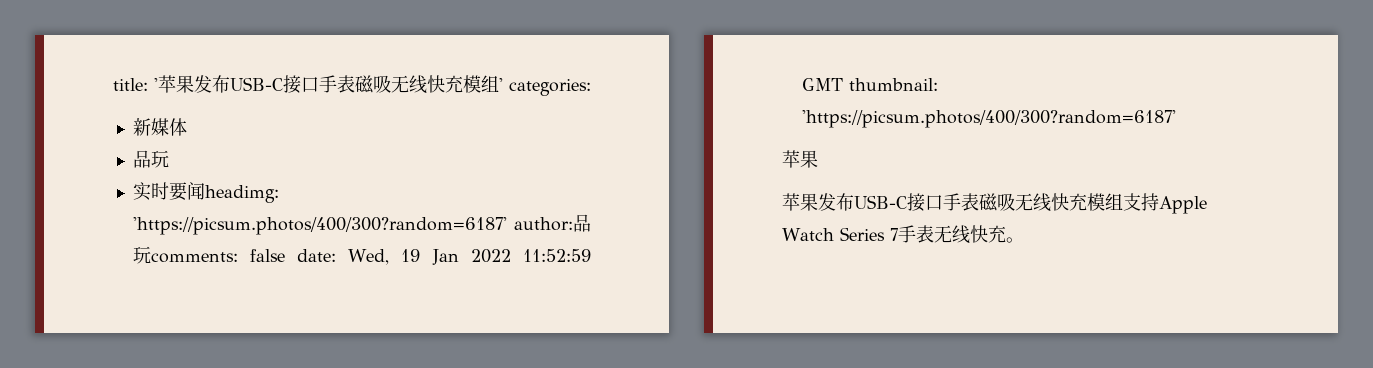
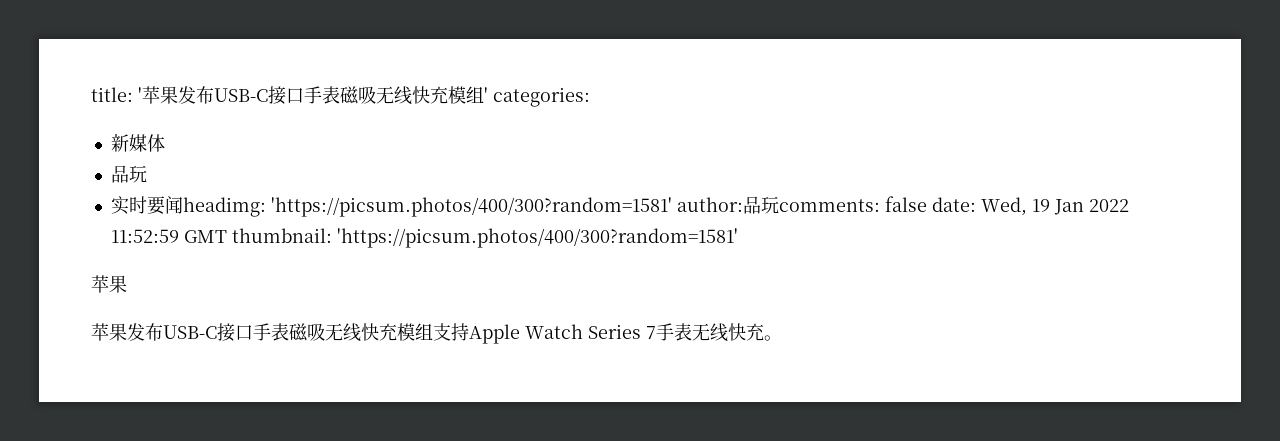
- 实时要闻headimg: 'https://picsum.photos/400/300?random=6187' author:品玩comments: false date: Wed, 19 Jan 2022 11:52:59 GMT thumbnail: 'https://picsum.photos/400/300?random=6187'
+ 实时要闻headimg: 'https://picsum.photos/400/300?random=1581' author:品玩comments: false date: Wed, 19 Jan 2022 11:52:59 GMT thumbnail: 'https://picsum.photos/400/300?random=1581'

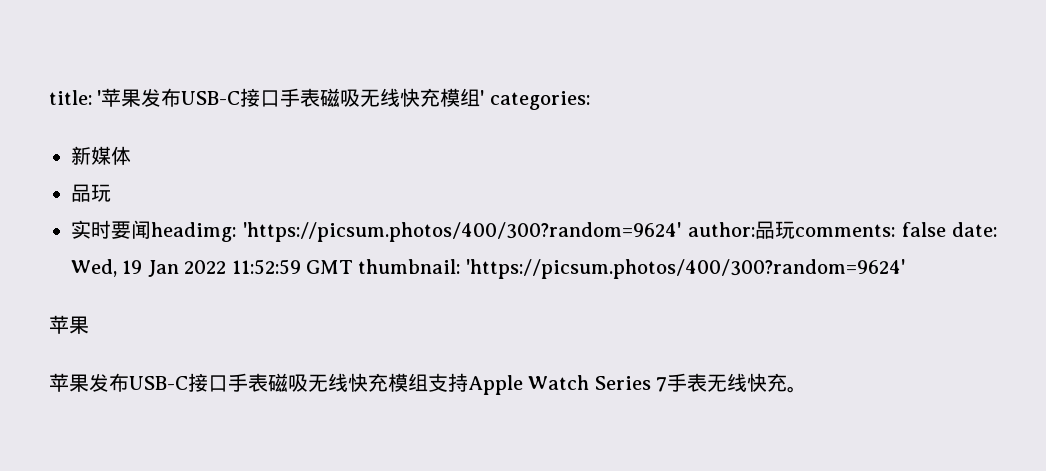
- 实时要闻headimg: 'https://picsum.photos/400/300?random=1581' author:品玩comments: false date: Wed, 19 Jan 2022 11:52:59 GMT thumbnail: 'https://picsum.photos/400/300?random=1581'
+ 实时要闻headimg: 'https://picsum.photos/400/300?random=9624' author:品玩comments: false date: Wed, 19 Jan 2022 11:52:59 GMT thumbnail: 'https://picsum.photos/400/300?random=9624'

